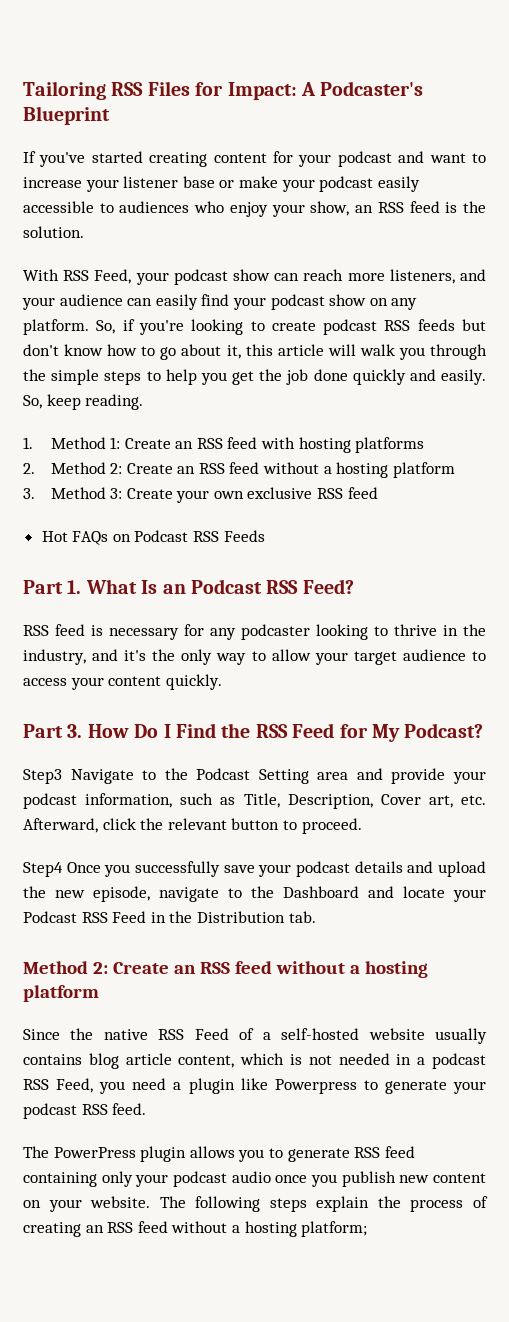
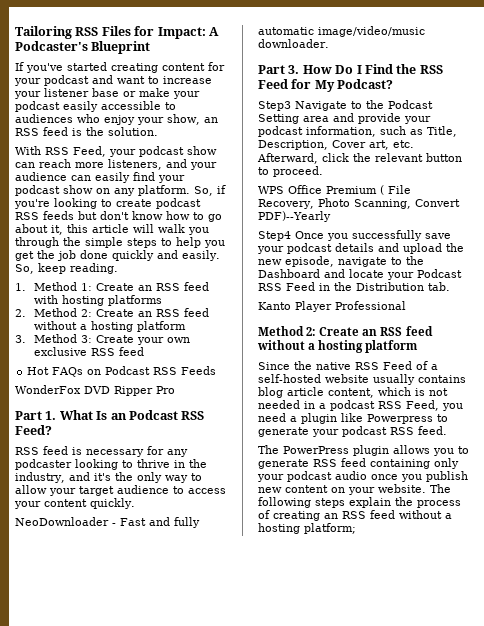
+ WonderFox DVD Ripper Pro
+ NeoDownloader - Fast and fully automatic image/video/music downloader.
+ WPS Office Premium ( File Recovery, Photo Scanning, Convert PDF)--Yearly
+ Kanto Player Professional

